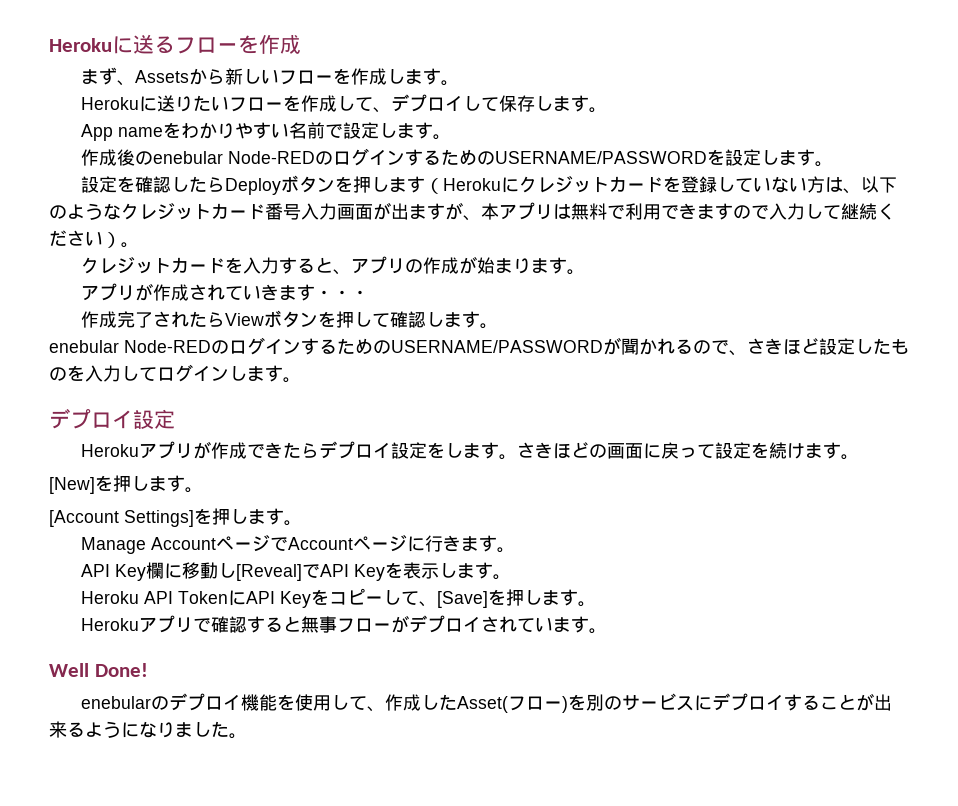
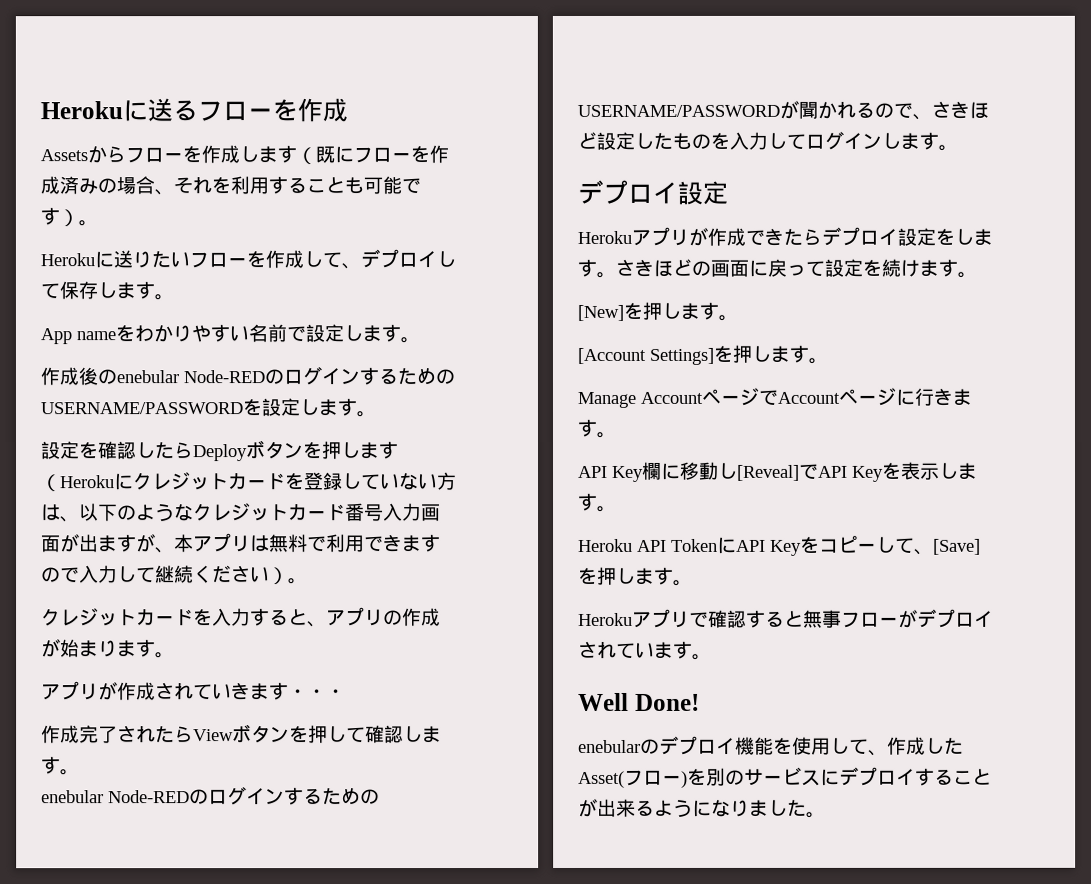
- まず、Assetsから新しいフローを作成します。
+ Assetsからフローを作成します（既にフローを作成済みの場合、それを利用することも可能です）。

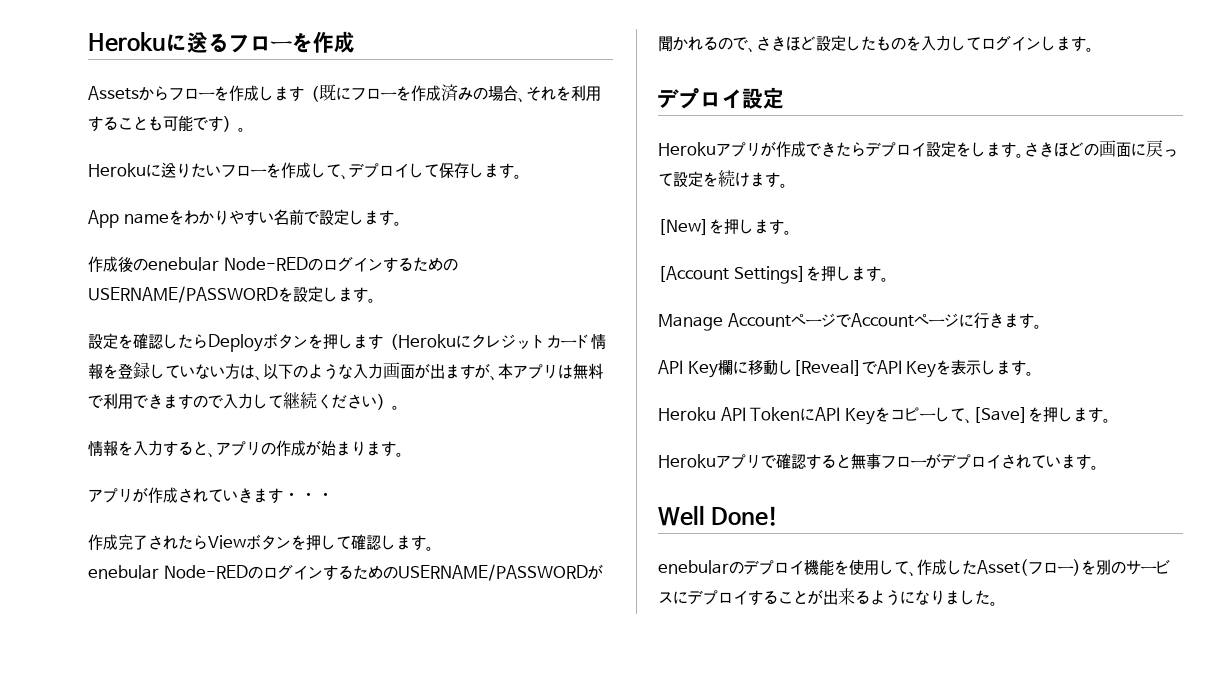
- 設定を確認したらDeployボタンを押します（Herokuにクレジットカードを登録していない方は、以下のようなクレジットカード番号入力画面が出ますが、本アプリは無料で利用できますので入力して継続ください）。
+ 設定を確認したらDeployボタンを押します（Herokuにクレジットカード情報を登録していない方は、以下のような入力画面が出ますが、本アプリは無料で利用できますので入力して継続ください）。
- クレジットカードを入力すると、アプリの作成が始まります。
+ 情報を入力すると、アプリの作成が始まります。

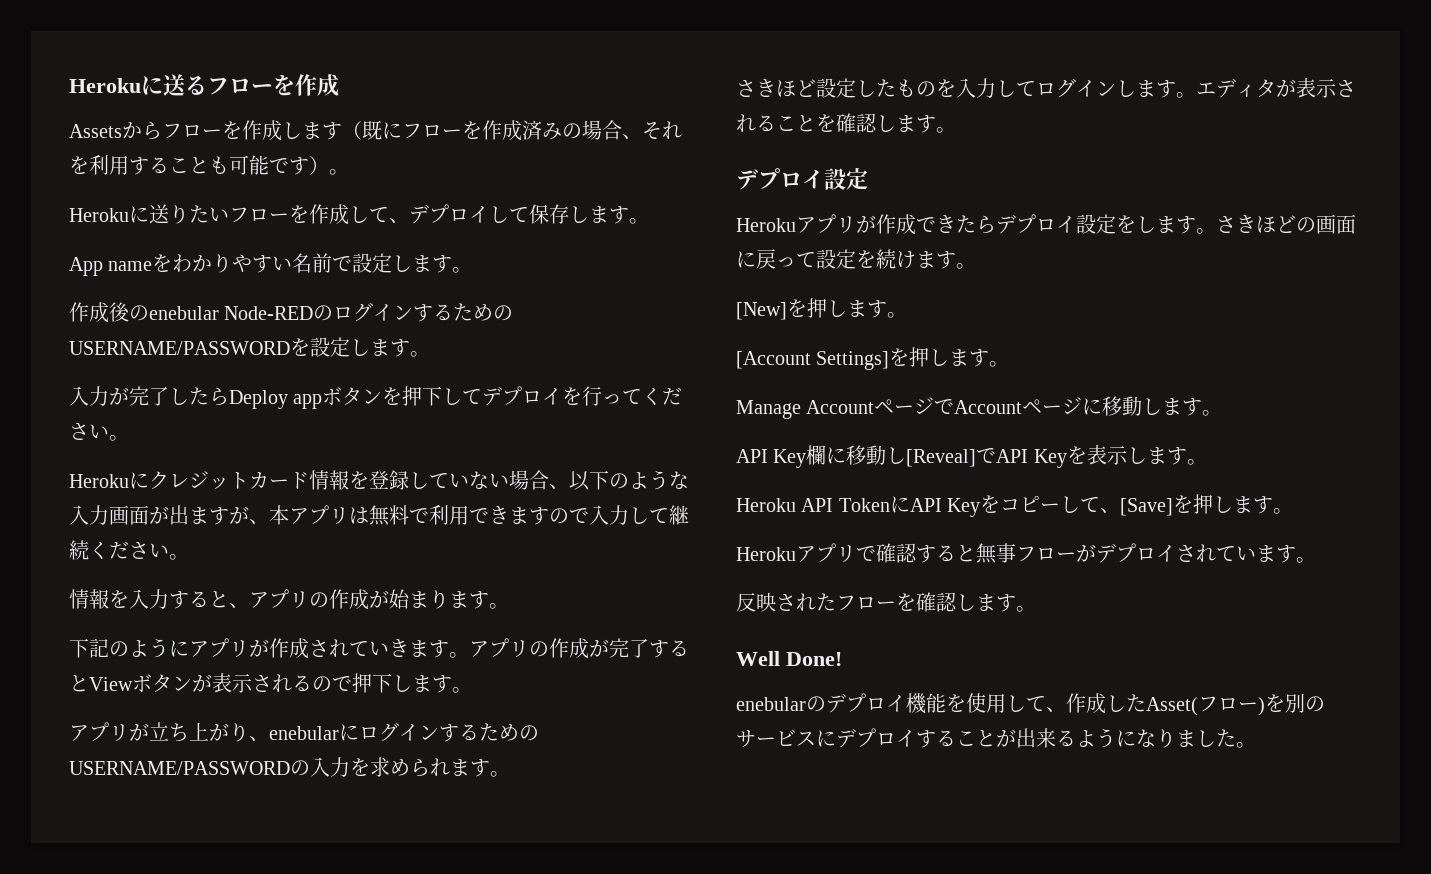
- 設定を確認したらDeployボタンを押します（Herokuにクレジットカード情報を登録していない方は、以下のような入力画面が出ますが、本アプリは無料で利用できますので入力して継続ください）。
+ 入力が完了したらDeploy appボタンを押下してデプロイを行ってください。
+ Herokuにクレジットカード情報を登録していない場合、以下のような入力画面が出ますが、本アプリは無料で利用できますので入力して継続ください。
- アプリが作成されていきます・・・
- 作成完了されたらViewボタンを押して確認します。
- enebular Node-REDのログインするためのUSERNAME/PASSWORDが聞かれるので、さきほど設定したものを入力してログインします。
+ 下記のようにアプリが作成されていきます。アプリの作成が完了するとViewボタンが表示されるので押下します。
+ アプリが立ち上がり、enebularにログインするためのUSERNAME/PASSWORDの入力を求められます。
+ さきほど設定したものを入力してログインします。エディタが表示されることを確認します。
- Manage AccountページでAccountページに行きます。
+ Manage AccountページでAccountページに移動します。
+ 反映されたフローを確認します。

